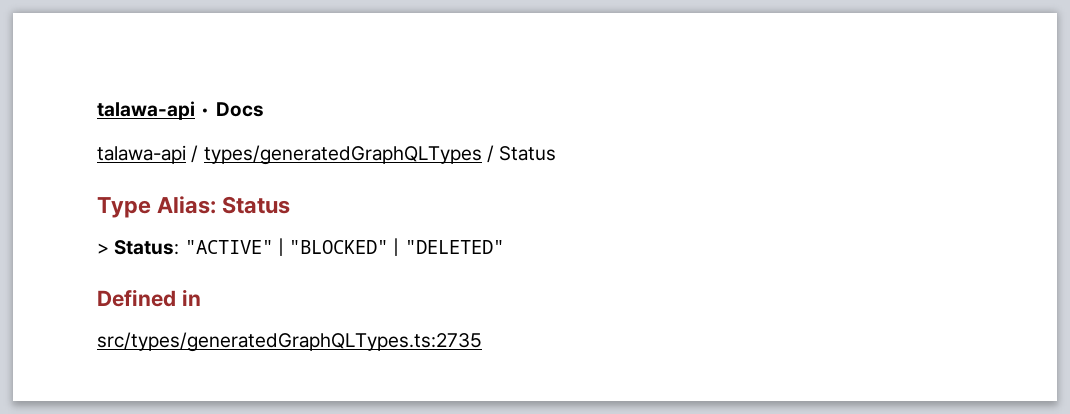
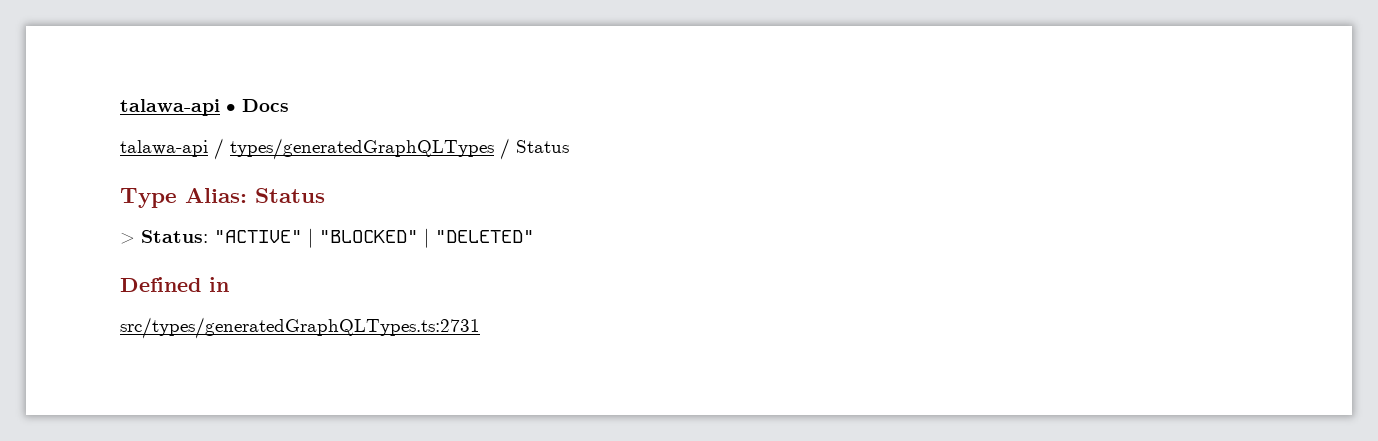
- src/types/generatedGraphQLTypes.ts:2735
+ src/types/generatedGraphQLTypes.ts:2731

